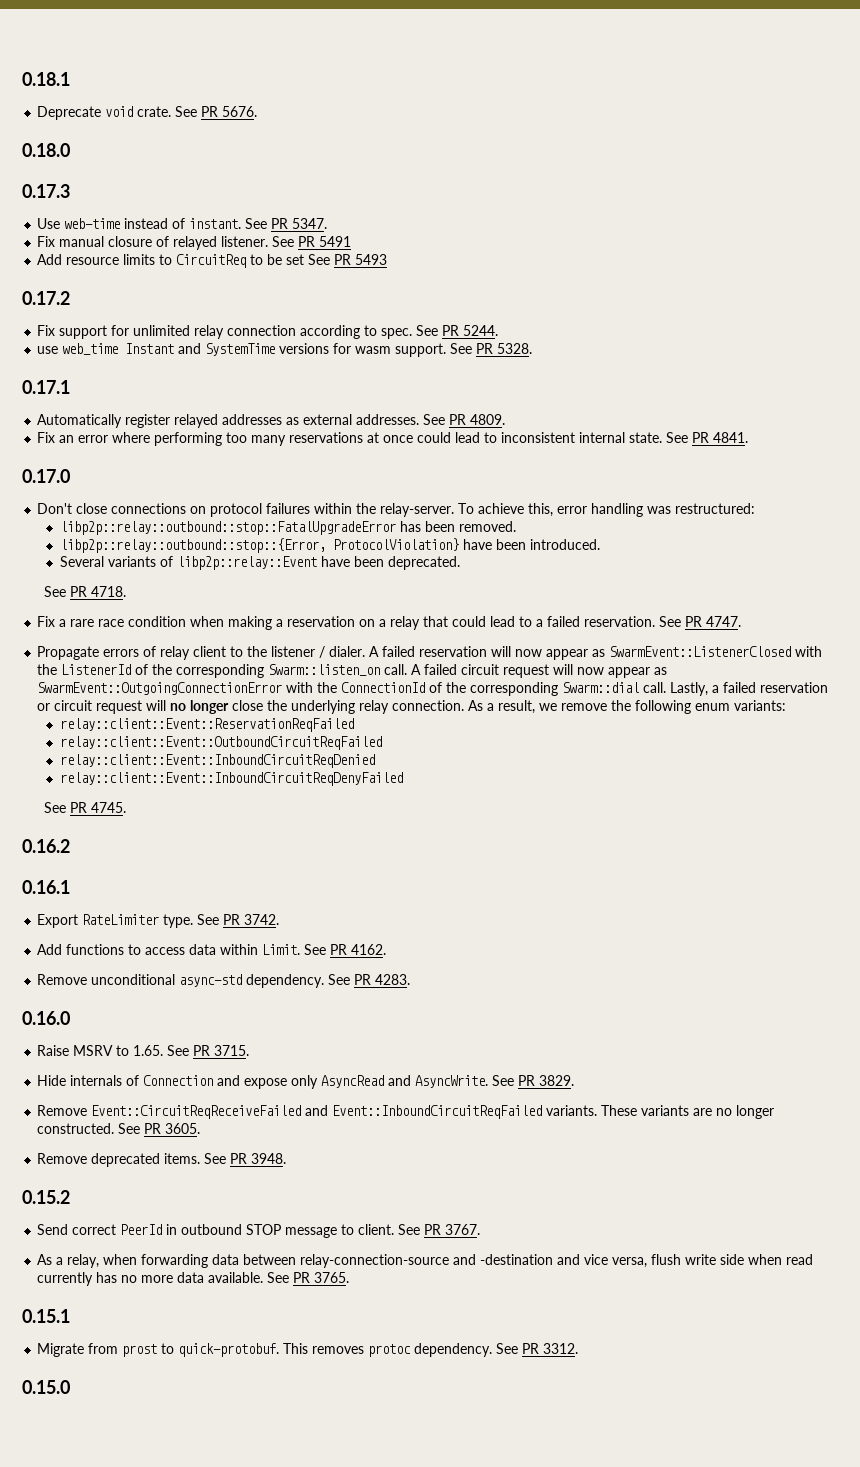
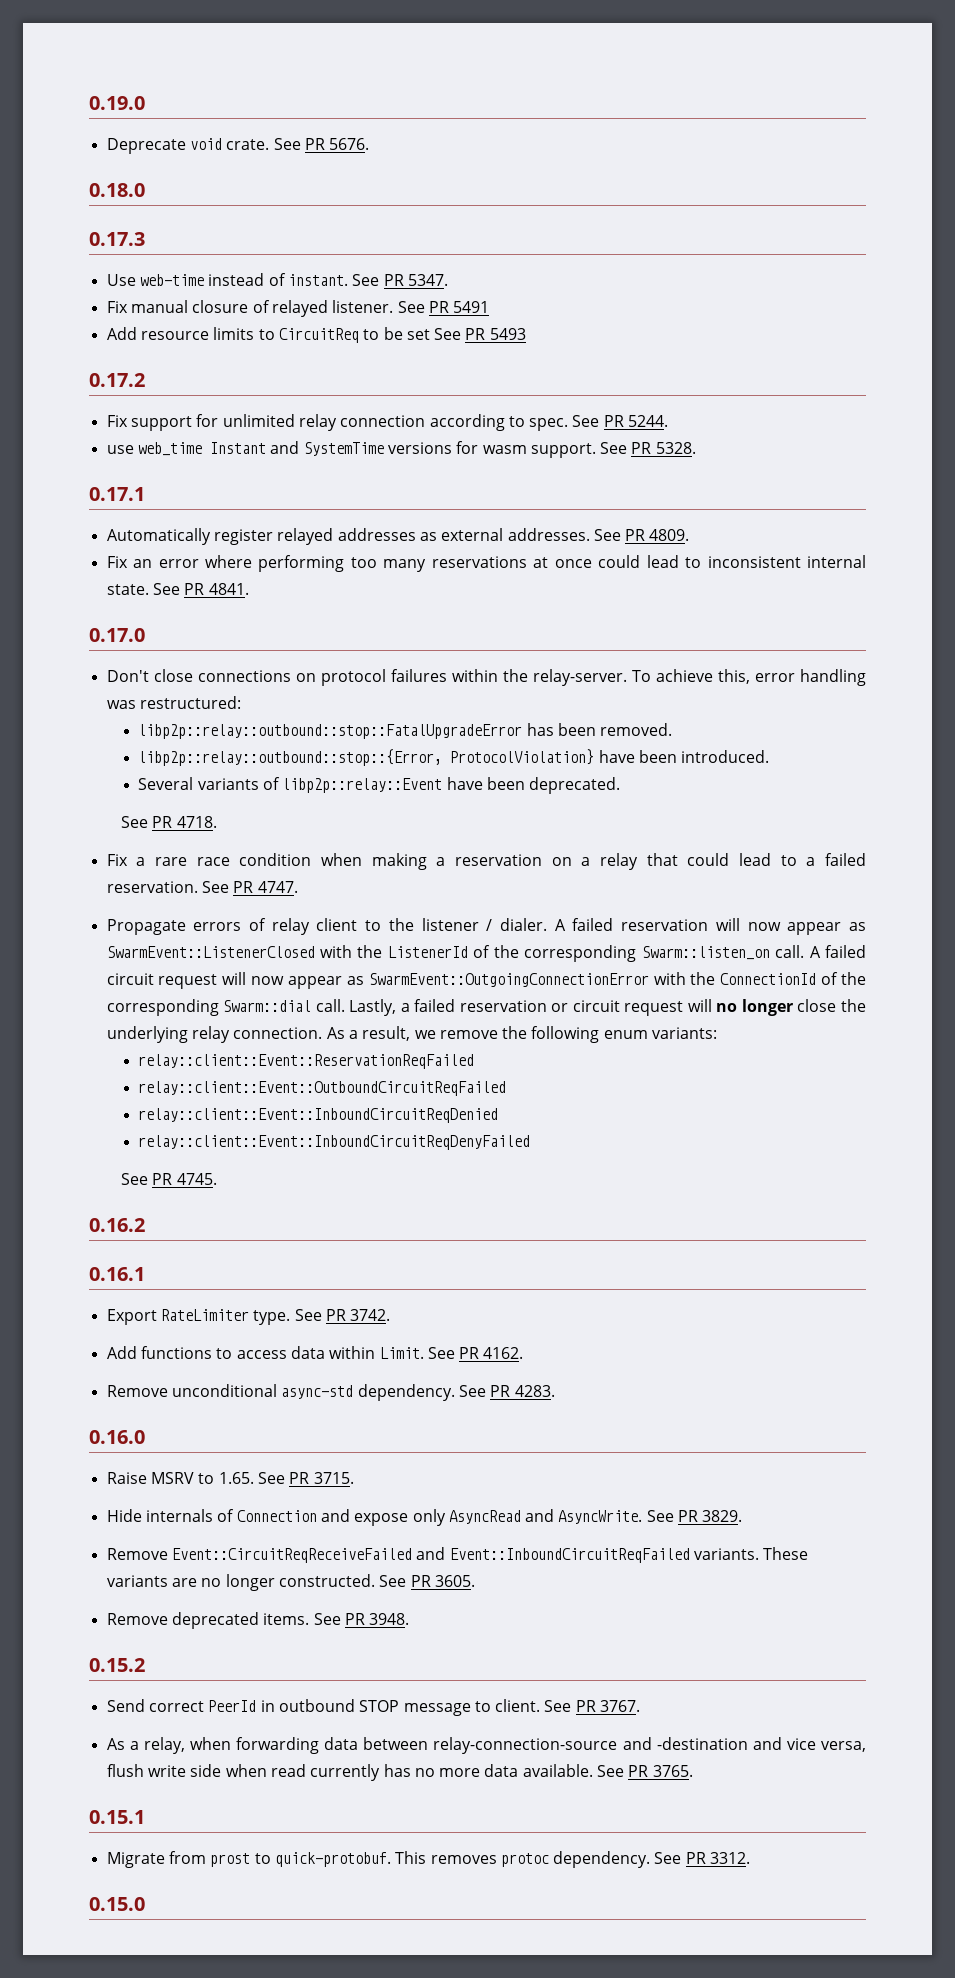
- 0.18.1
+ 0.19.0

